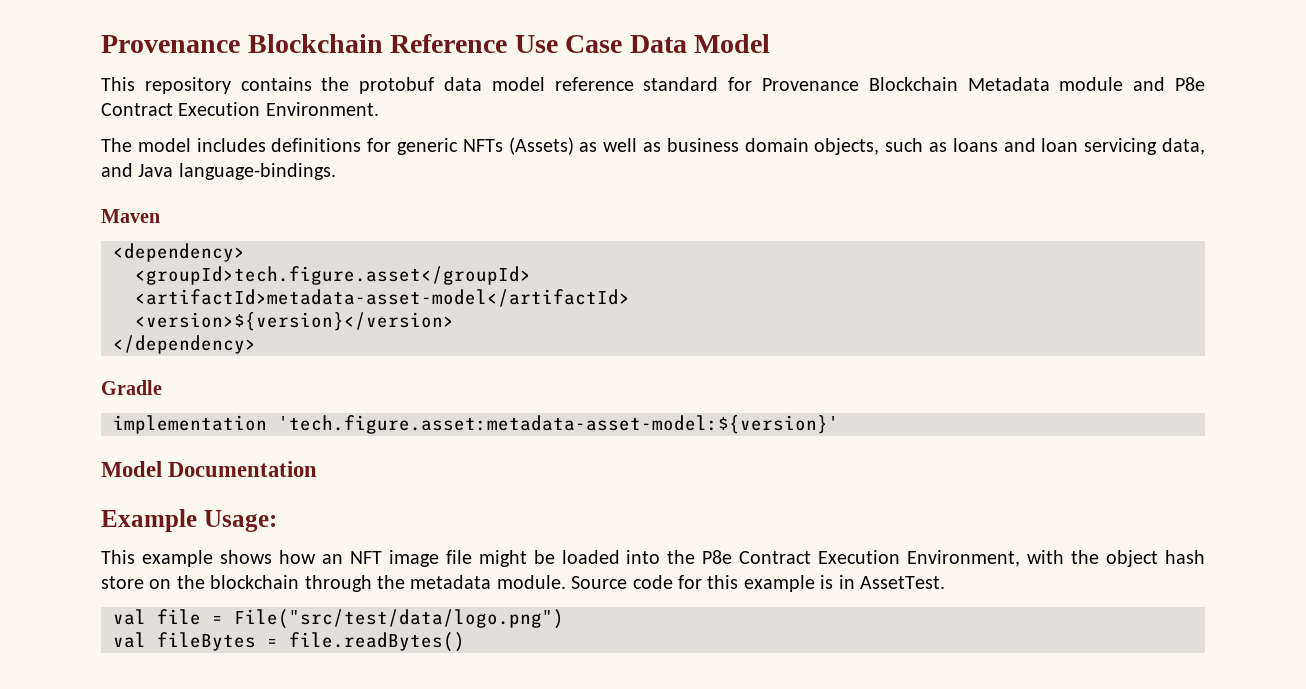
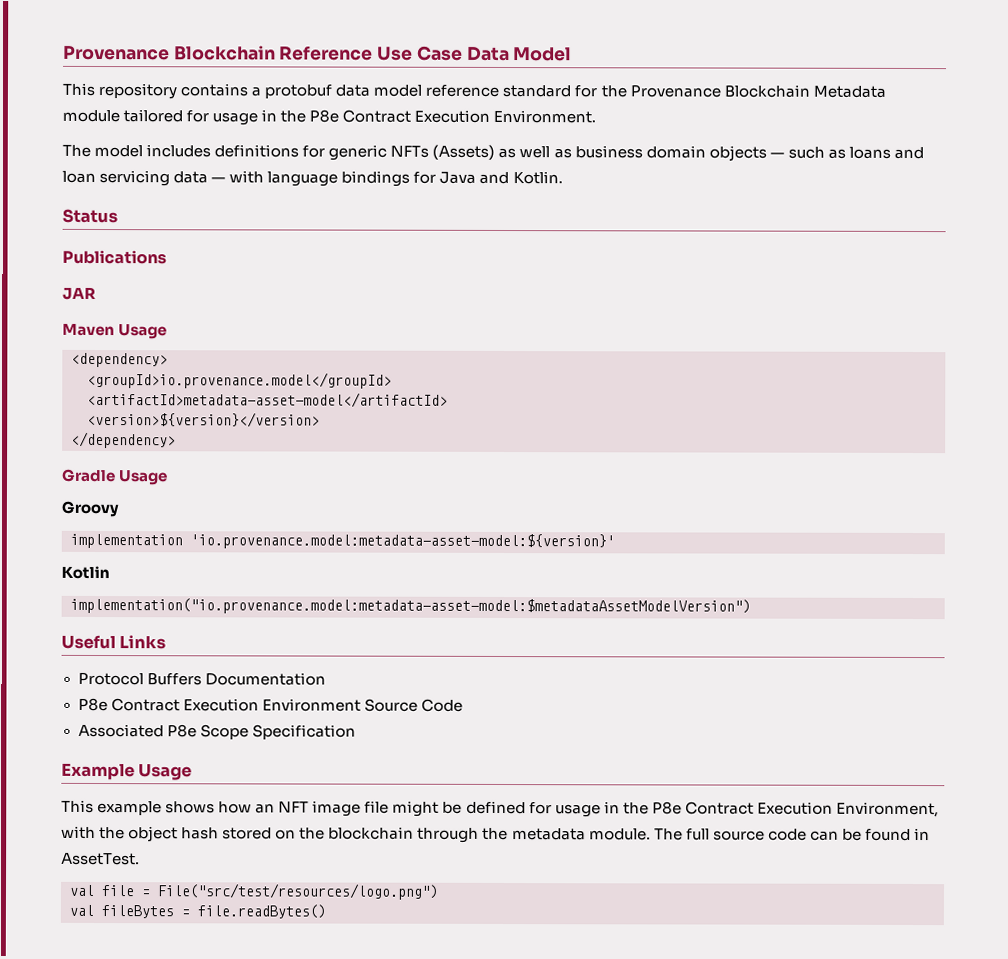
- This repository contains the protobuf data model reference standard for Provenance Blockchain Metadata module and P8e Contract Execution Environment.
+ This repository contains a protobuf data model reference standard for the Provenance Blockchain Metadata module tailored for usage in the P8e Contract Execution Environment.
- The model includes definitions for generic NFTs (Assets) as well as business domain objects, such as loans and loan servicing data, and Java language-bindings.
+ The model includes definitions for generic NFTs (Assets) as well as business domain objects — such as loans and loan servicing data — with language bindings for Java and Kotlin.
+ Status
+ Publications
+ JAR
- Maven
+ Maven Usage
- <groupId>tech.figure.asset</groupId>
+ <groupId>io.provenance.model</groupId>
- Gradle
+ Gradle Usage
+ Groovy
- implementation 'tech.figure.asset:metadata-asset-model:${version}'
- Model Documentation
+ implementation 'io.provenance.model:metadata-asset-model:${version}'
+ Kotlin
+ implementation("io.provenance.model:metadata-asset-model:$metadataAssetModelVersion")
+ Useful Links
+ Protocol Buffers Documentation
+ P8e Contract Execution Environment Source Code
+ Associated P8e Scope Specification
- Example Usage:
+ Example Usage
- This example shows how an NFT image file might be loaded into the P8e Contract Execution Environment, with the object hash store on the blockchain through the metadata module.
+ This example shows how an NFT image file might be defined for usage in the P8e Contract Execution Environment, with the object hash stored on the blockchain through the metadata module.
- Source code for this example is in AssetTest.
+ The full source code can be found in AssetTest.
- val file = File("src/test/data/logo.png")
+ val file = File("src/test/resources/logo.png")

